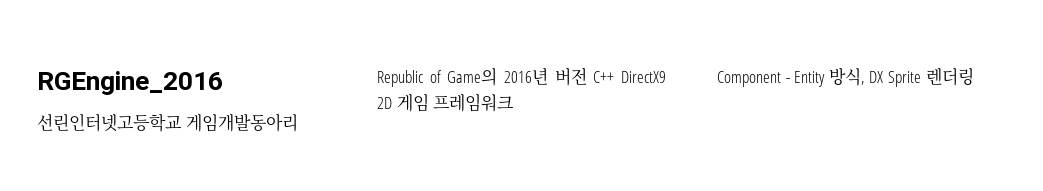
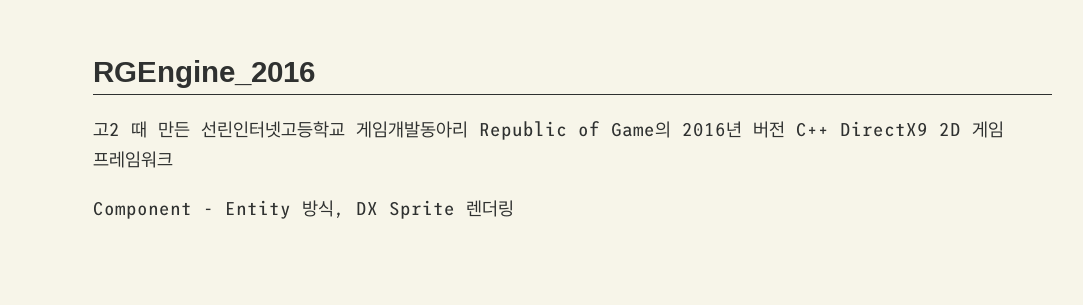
- 선린인터넷고등학교 게임개발동아리 Republic of Game의 2016년 버전 C++ DirectX9 2D 게임 프레임워크
+ 고2 때 만든 선린인터넷고등학교 게임개발동아리 Republic of Game의 2016년 버전 C++ DirectX9 2D 게임 프레임워크

